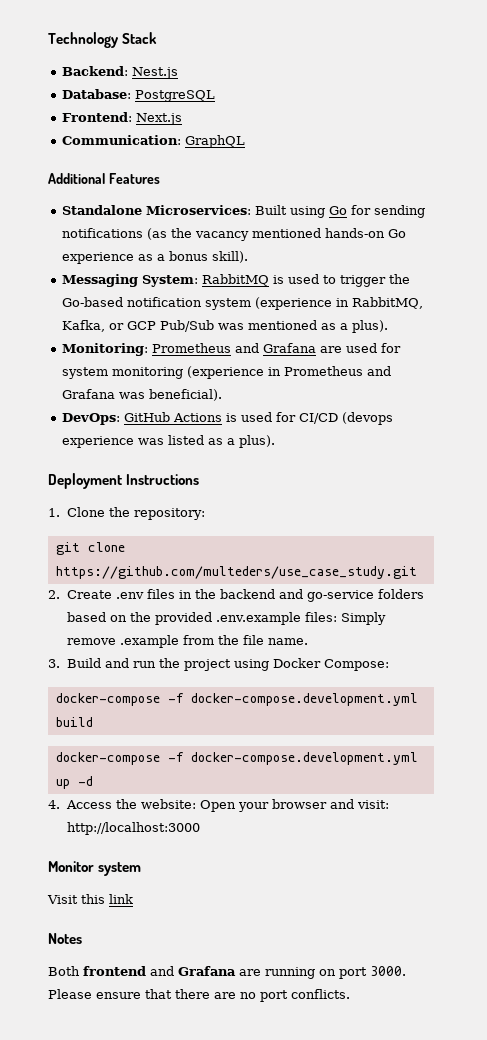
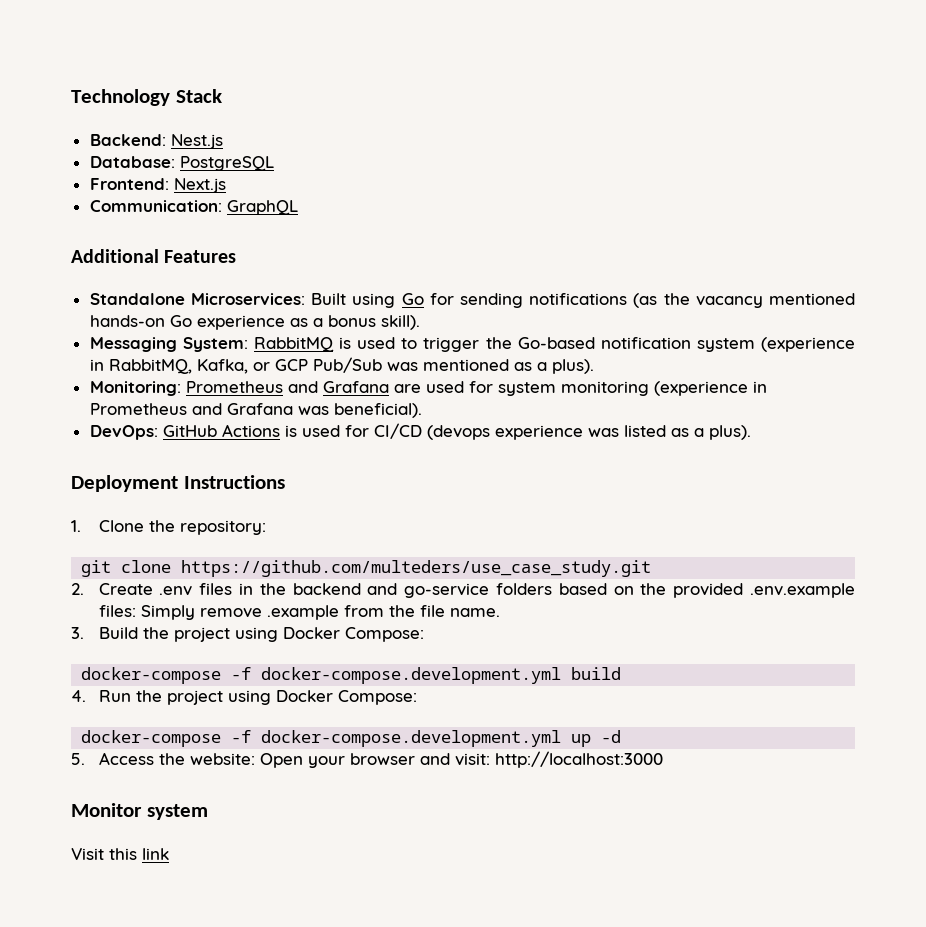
- 3. Build and run the project using Docker Compose:
+ 3. Build the project using Docker Compose:
+ 4. Run the project using Docker Compose:
- 4. Access the website: Open your browser and visit: http://localhost:3000
+ 5. Access the website: Open your browser and visit: http://localhost:3000
- Notes
- Both frontend and Grafana are running on port 3000. Please ensure that there are no port conflicts.

